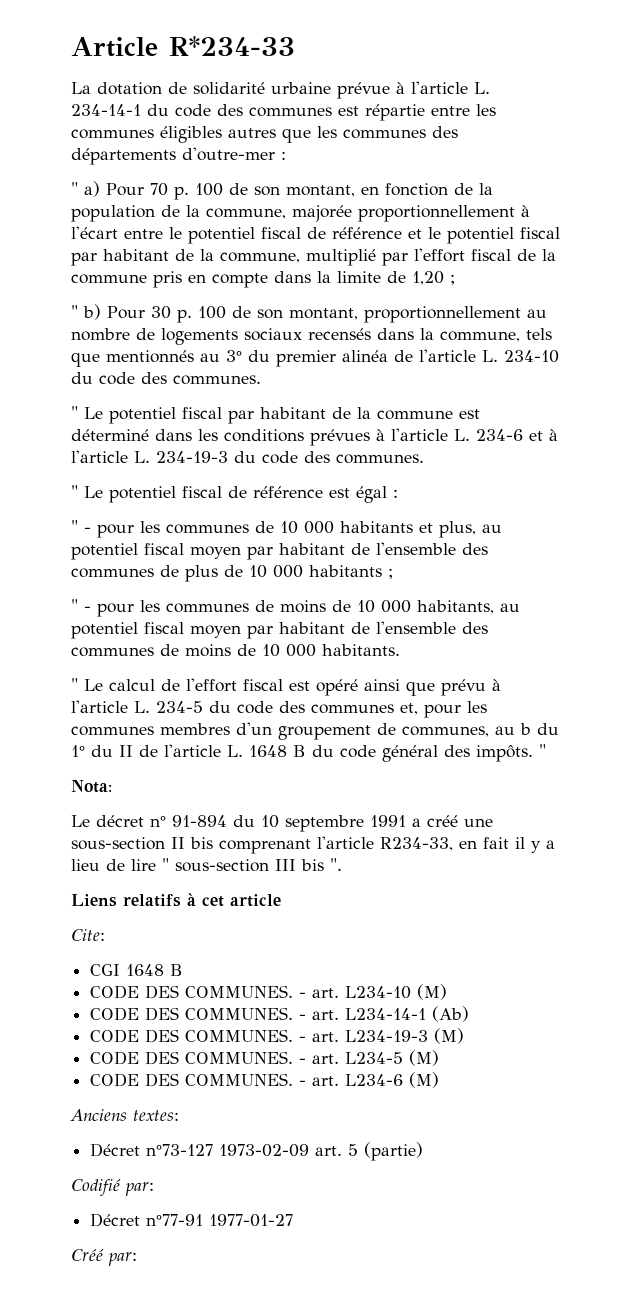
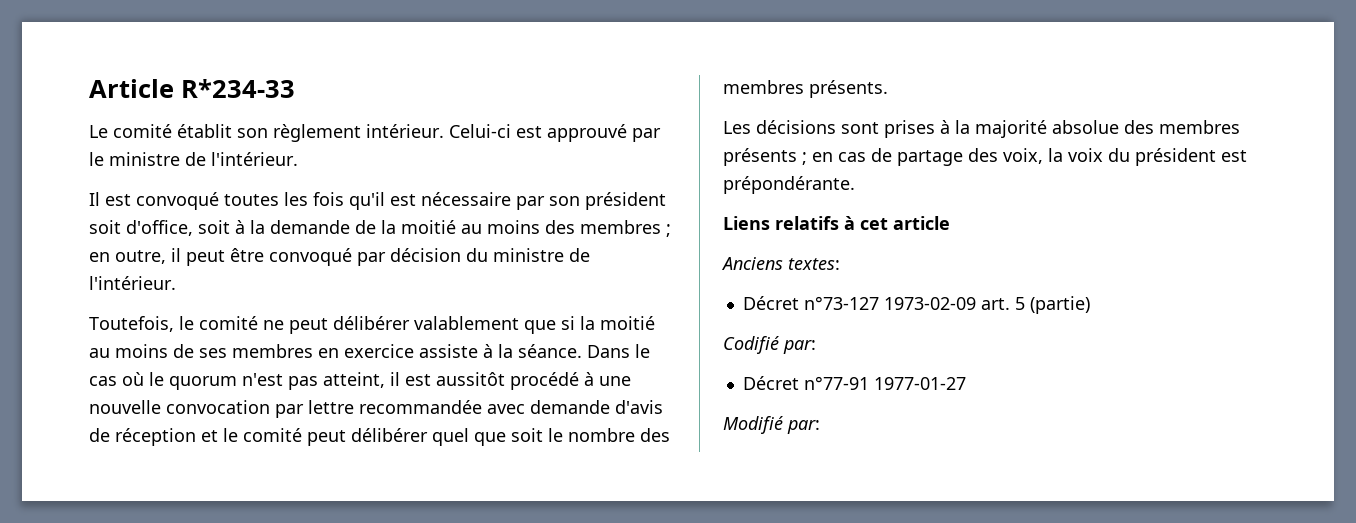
- La dotation de solidarité urbaine prévue à l'article L. 234-14-1 du code des communes est répartie entre les communes éligibles autres que les communes des départements d'outre-mer :
- " a) Pour 70 p. 100 de son montant, en fonction de la population de la commune, majorée proportionnellement à l'écart entre le potentiel fiscal de référence et le potentiel fiscal par habitant de la commune, multiplié par l'effort fiscal de la commune pris en compte dans la limite de 1,20 ;
- " b) Pour 30 p. 100 de son montant, proportionnellement au nombre de logements sociaux recensés dans la commune, tels que mentionnés au 3° du premier alinéa de l'article L. 234-10 du code des communes.
- " Le potentiel fiscal par habitant de la commune est déterminé dans les conditions prévues à l'article L. 234-6 et à l'article L. 234-19-3 du code des communes.
- " Le potentiel fiscal de référence est égal :
- " - pour les communes de 10 000 habitants et plus, au potentiel fiscal moyen par habitant de l'ensemble des communes de plus de 10 000 habitants ;
- " - pour les communes de moins de 10 000 habitants, au potentiel fiscal moyen par habitant de l'ensemble des communes de moins de 10 000 habitants.
- " Le calcul de l'effort fiscal est opéré ainsi que prévu à l'article L. 234-5 du code des communes et, pour les communes membres d'un groupement de communes, au b du 1° du II de l'article L. 1648 B du code général des impôts. "
- Nota:
- Le décret n° 91-894 du 10 septembre 1991 a créé une sous-section II bis comprenant l'article R234-33, en fait il y a lieu de lire " sous-section III bis ".
+ Le comité établit son règlement intérieur. Celui-ci est approuvé par le ministre de l'intérieur.
+ Il est convoqué toutes les fois qu'il est nécessaire par son président soit d'office, soit à la demande de la moitié au moins des membres ; en outre, il peut être convoqué par décision du ministre de l'intérieur.
+ Toutefois, le comité ne peut délibérer valablement que si la moitié au moins de ses membres en exercice assiste à la séance. Dans le cas où le quorum n'est pas atteint, il est aussitôt procédé à une nouvelle convocation par lettre recommandée avec demande d'avis de réception et le comité peut délibérer quel que soit le nombre des membres présents.
+ Les décisions sont prises à la majorité absolue des membres présents ; en cas de partage des voix, la voix du président est prépondérante.
- Cite:
- CGI 1648 B
- CODE DES COMMUNES. - art. L234-10 (M)
- CODE DES COMMUNES. - art. L234-14-1 (Ab)
- CODE DES COMMUNES. - art. L234-19-3 (M)
- CODE DES COMMUNES. - art. L234-5 (M)
- CODE DES COMMUNES. - art. L234-6 (M)
- Créé par:
+ Modifié par:

